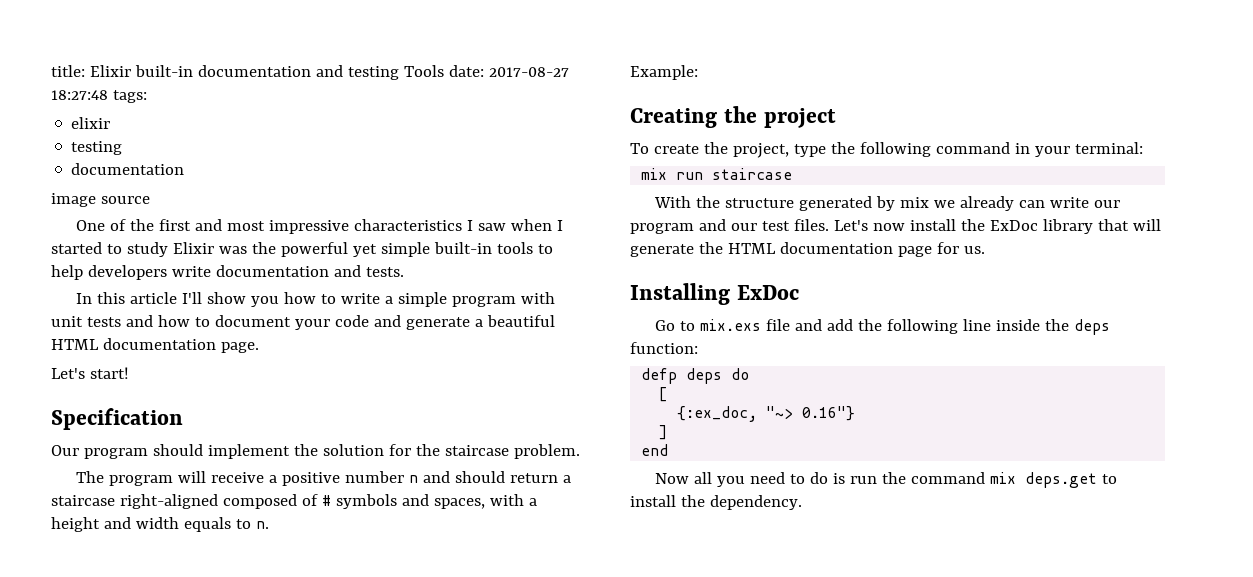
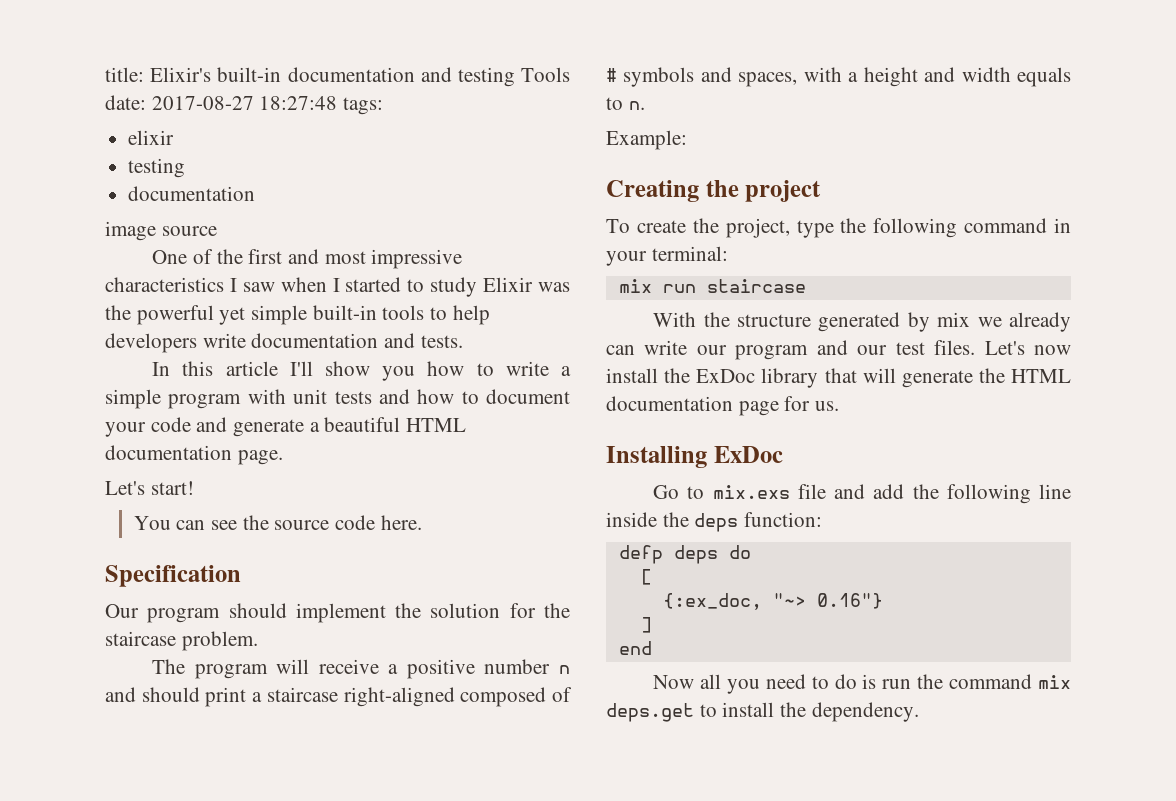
- title: Elixir built-in documentation and testing Tools date: 2017-08-27 18:27:48 tags:
+ title: Elixir's built-in documentation and testing Tools date: 2017-08-27 18:27:48 tags:
+ You can see the source code here.
- The program will receive a positive number n and should return a staircase right-aligned composed of # symbols and spaces, with a height and width equals to n.
+ The program will receive a positive number n and should print a staircase right-aligned composed of # symbols and spaces, with a height and width equals to n.

